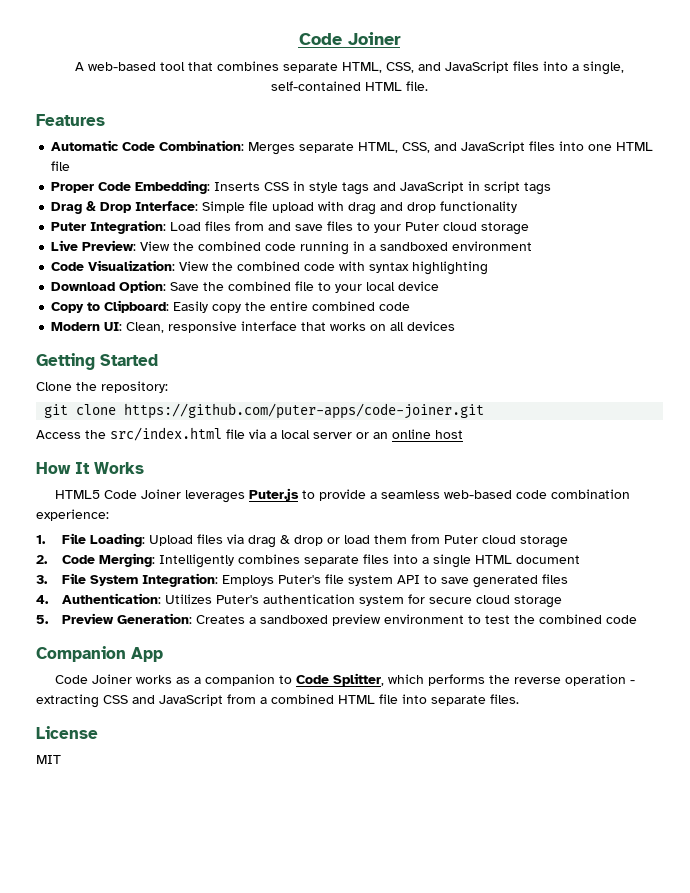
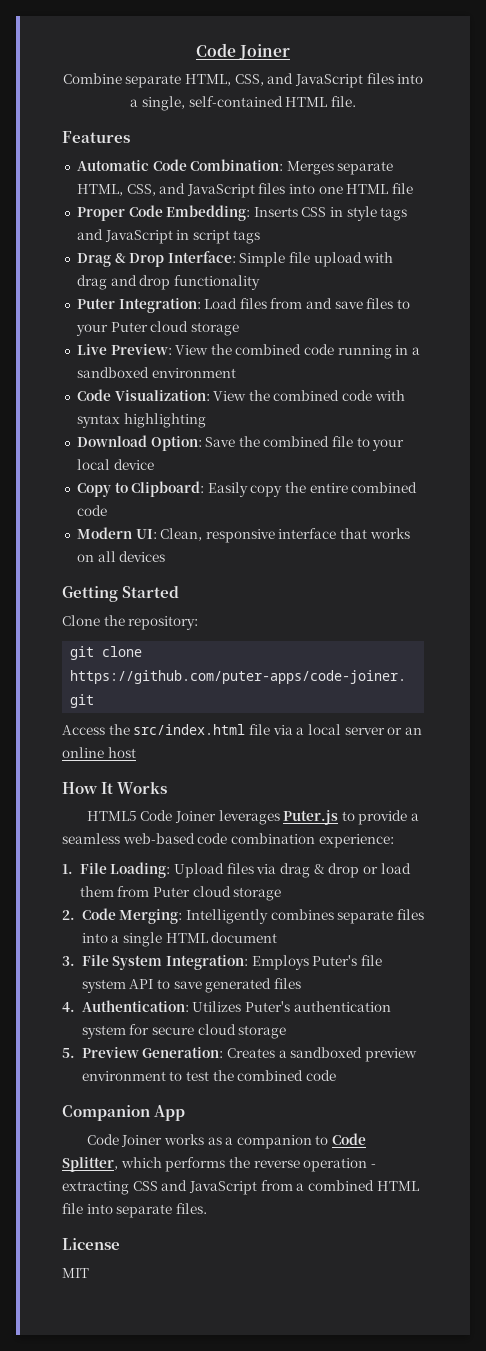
- A web-based tool that combines separate HTML, CSS, and JavaScript files into a single, self-contained HTML file.
+ Combine separate HTML, CSS, and JavaScript files into a single, self-contained HTML file.

